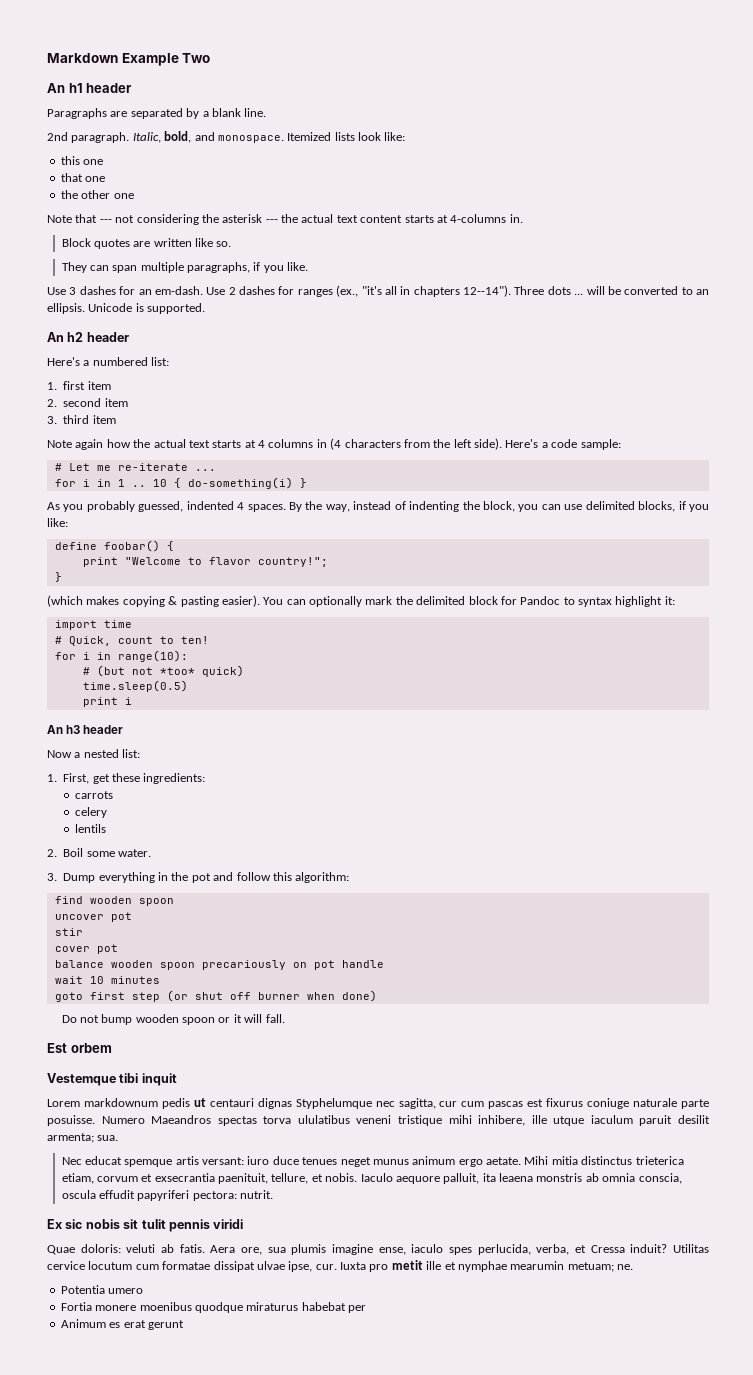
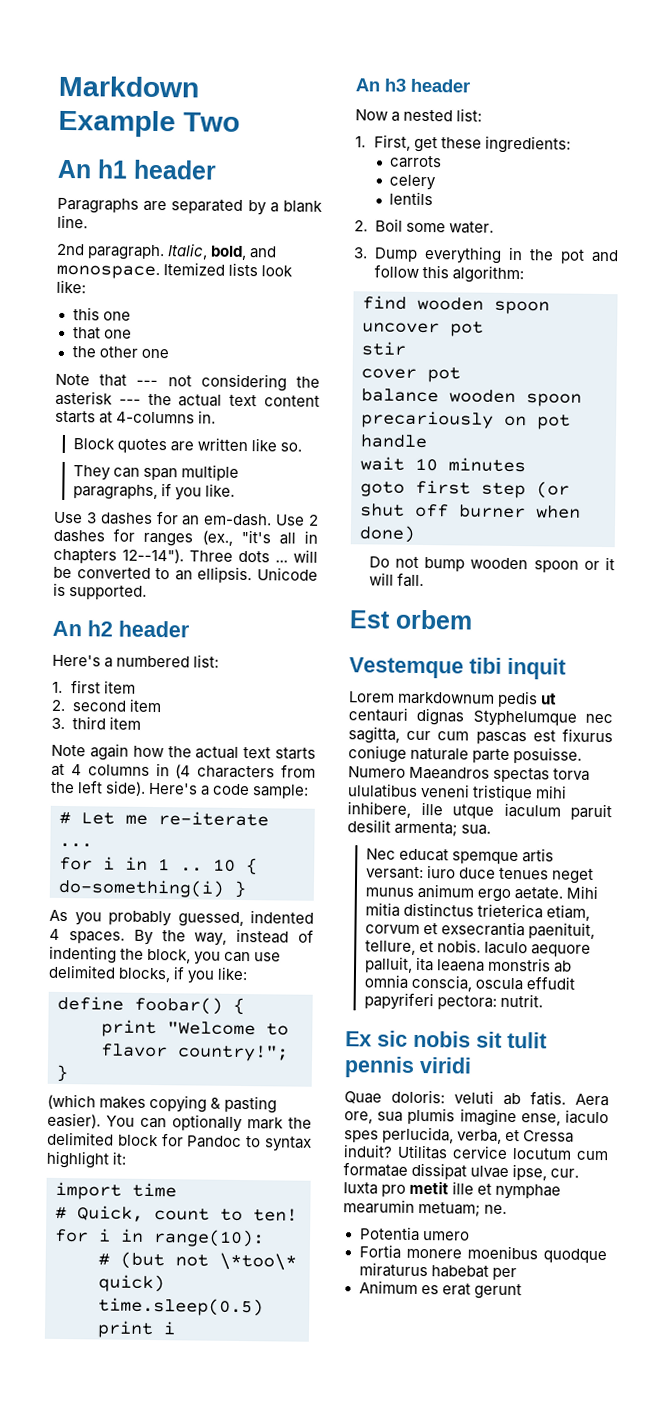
- # (but not *too* quick)
+ # (but not \*too\* quick)

